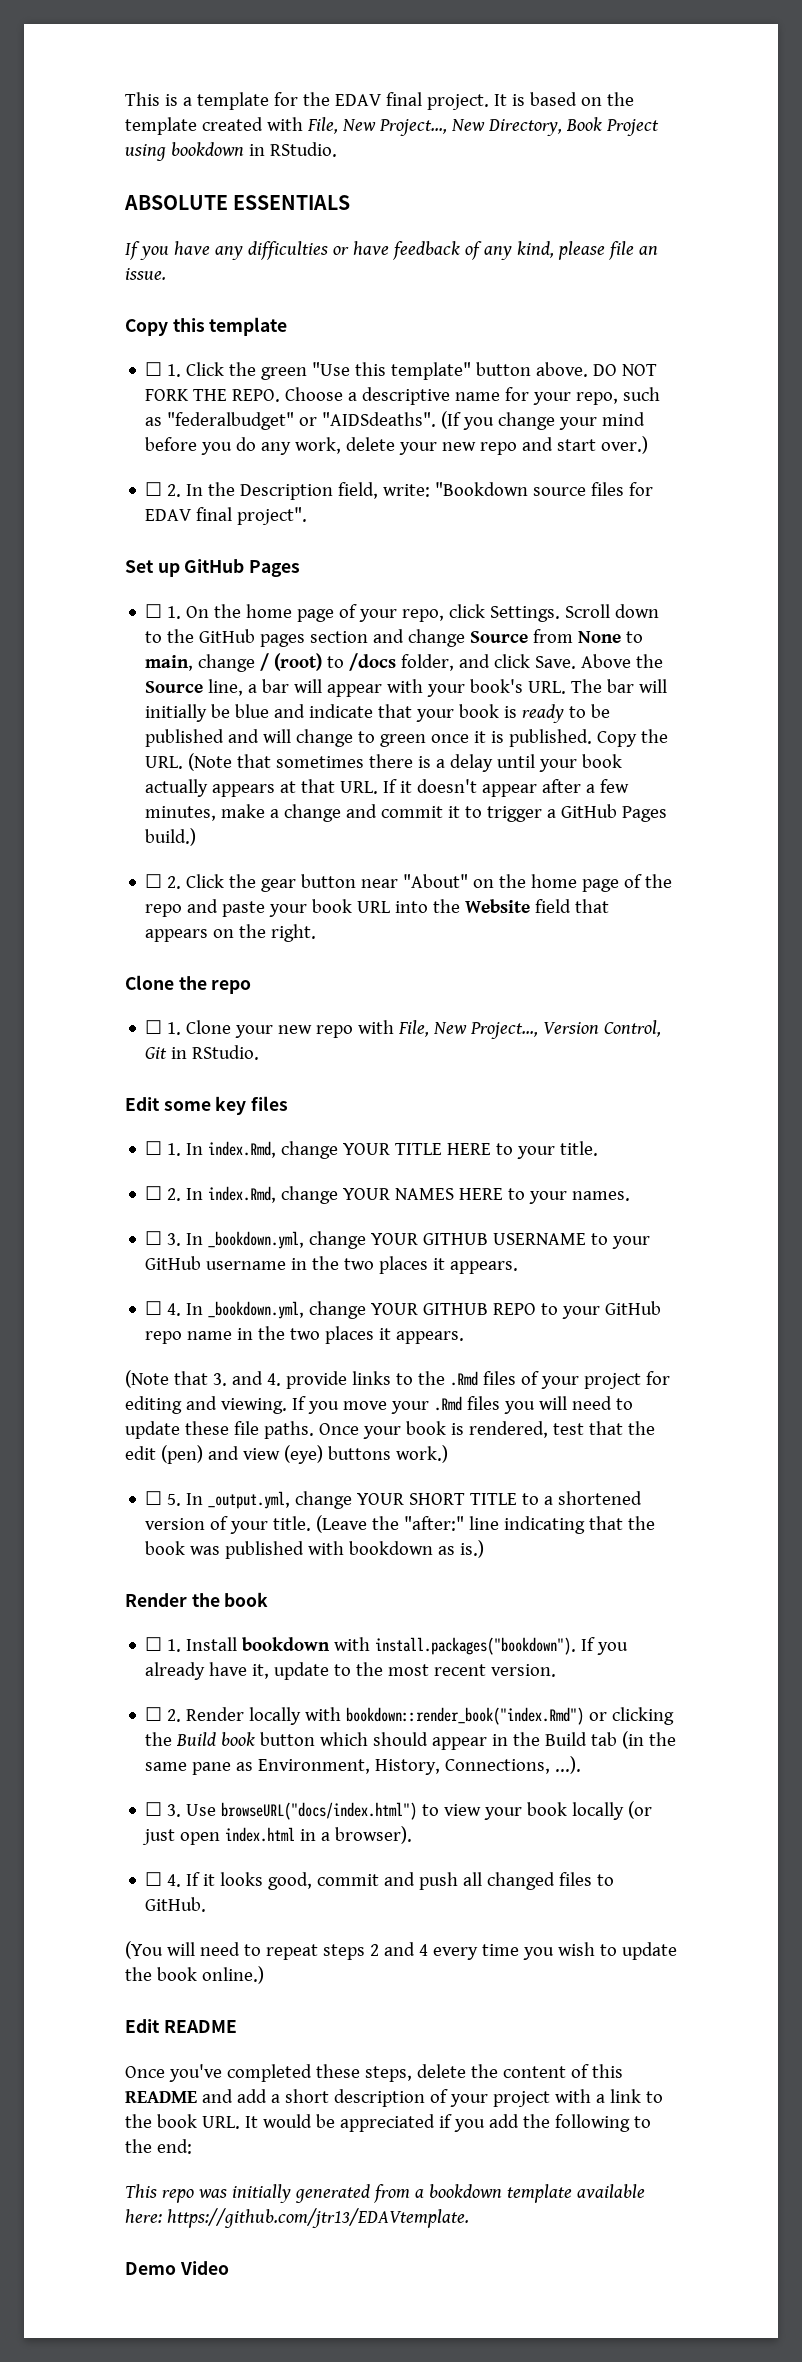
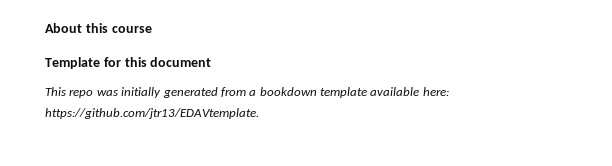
- This is a template for the EDAV final project. It is based on the template created with File, New Project..., New Directory, Book Project using bookdown in RStudio.
- ABSOLUTE ESSENTIALS
- If you have any difficulties or have feedback of any kind, please file an issue.
- Copy this template
- ☐ 1. Click the green "Use this template" button above. DO NOT FORK THE REPO. Choose a descriptive name for your repo, such as "federalbudget" or "AIDSdeaths". (If you change your mind before you do any work, delete your new repo and start over.)
- ☐ 2. In the Description field, write: "Bookdown source files for EDAV final project".
- Set up GitHub Pages
- ☐ 1. On the home page of your repo, click Settings. Scroll down to the GitHub pages section and change Source from None to main, change / (root) to /docs folder, and click Save. Above the Source line, a bar will appear with your book's URL. The bar will initially be blue and indicate that your book is ready to be published and will change to green once it is published. Copy the URL. (Note that sometimes there is a delay until your book actually appears at that URL. If it doesn't appear after a few minutes, make a change and commit it to trigger a GitHub Pages build.)
- ☐ 2. Click the gear button near "About" on the home page of the repo and paste your book URL into the Website field that appears on the right.
- Clone the repo
- ☐ 1. Clone your new repo with File, New Project..., Version Control, Git in RStudio.
- Edit some key files
- ☐ 1. In index.Rmd, change YOUR TITLE HERE to your title.
- ☐ 2. In index.Rmd, change YOUR NAMES HERE to your names.
- ☐ 3. In _bookdown.yml, change YOUR GITHUB USERNAME to your GitHub username in the two places it appears.
- ☐ 4. In _bookdown.yml, change YOUR GITHUB REPO to your GitHub repo name in the two places it appears.
- (Note that 3. and 4. provide links to the .Rmd files of your project for editing and viewing. If you move your .Rmd files you will need to update these file paths. Once your book is rendered, test that the edit (pen) and view (eye) buttons work.)
- ☐ 5. In _output.yml, change YOUR SHORT TITLE to a shortened version of your title. (Leave the "after:" line indicating that the book was published with bookdown as is.)
- Render the book
- ☐ 1. Install bookdown with install.packages("bookdown"). If you already have it, update to the most recent version.
- ☐ 2. Render locally with bookdown::render_book("index.Rmd") or clicking the Build book button which should appear in the Build tab (in the same pane as Environment, History, Connections, ...).
- ☐ 3. Use browseURL("docs/index.html") to view your book locally (or just open index.html in a browser).
- ☐ 4. If it looks good, commit and push all changed files to GitHub.
- (You will need to repeat steps 2 and 4 every time you wish to update the book online.)
- Edit README
- Once you've completed these steps, delete the content of this README and add a short description of your project with a link to the book URL. It would be appreciated if you add the following to the end:
+ About this course
+ Template for this document
- Demo Video

